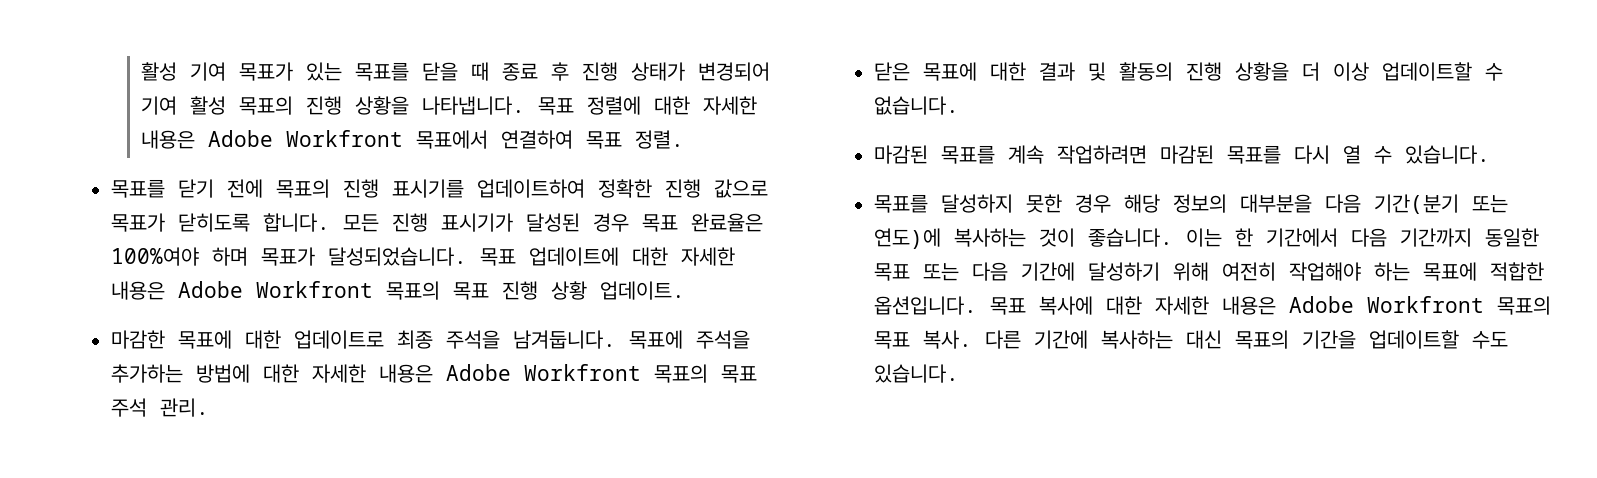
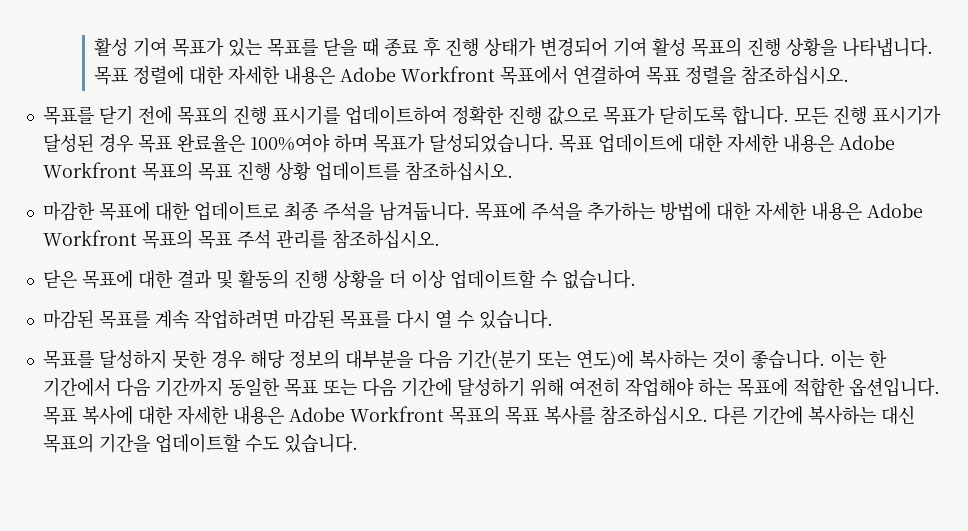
- 목표 정렬에 대한 자세한 내용은 Adobe Workfront 목표에서 연결하여 목표 정렬.
+ 목표 정렬에 대한 자세한 내용은 Adobe Workfront 목표에서 연결하여 목표 정렬을 참조하십시오.
- 목표 업데이트에 대한 자세한 내용은 Adobe Workfront 목표의 목표 진행 상황 업데이트.
+ 목표 업데이트에 대한 자세한 내용은 Adobe Workfront 목표의 목표 진행 상황 업데이트를 참조하십시오.
- 목표에 주석을 추가하는 방법에 대한 자세한 내용은 Adobe Workfront 목표의 목표 주석 관리.
+ 목표에 주석을 추가하는 방법에 대한 자세한 내용은 Adobe Workfront 목표의 목표 주석 관리를 참조하십시오.
- 목표 복사에 대한 자세한 내용은 Adobe Workfront 목표의 목표 복사.
+ 목표 복사에 대한 자세한 내용은 Adobe Workfront 목표의 목표 복사를 참조하십시오.

